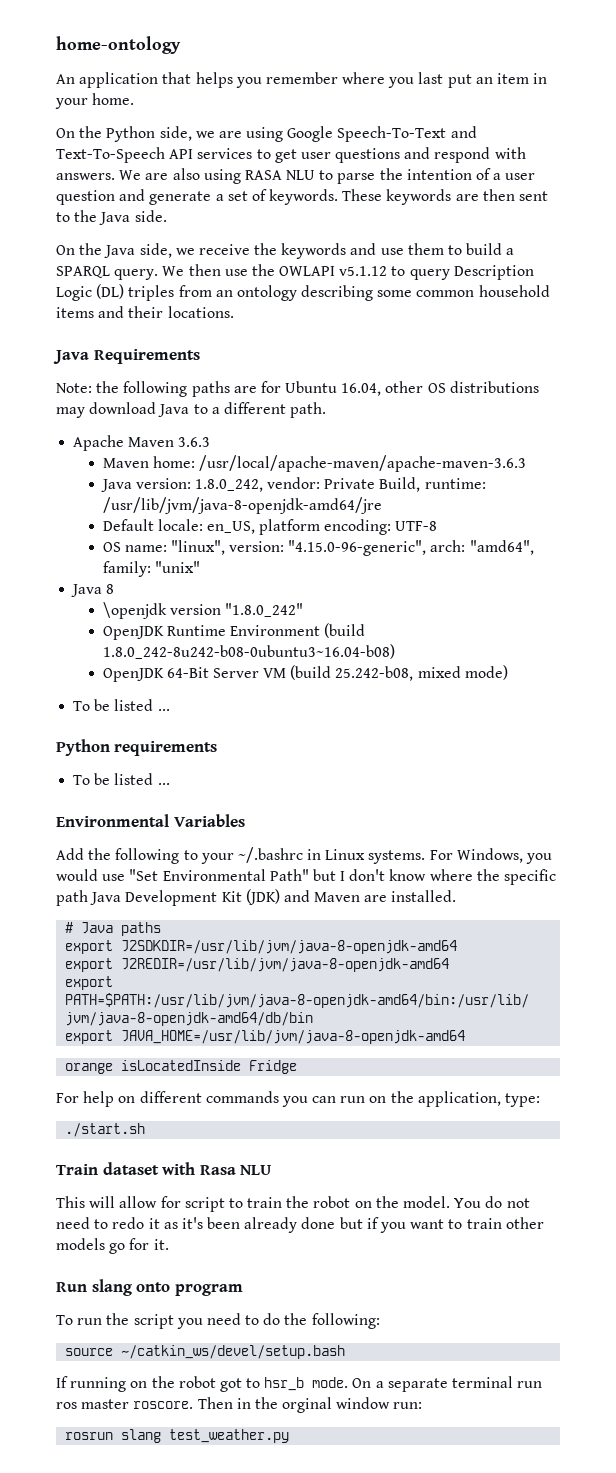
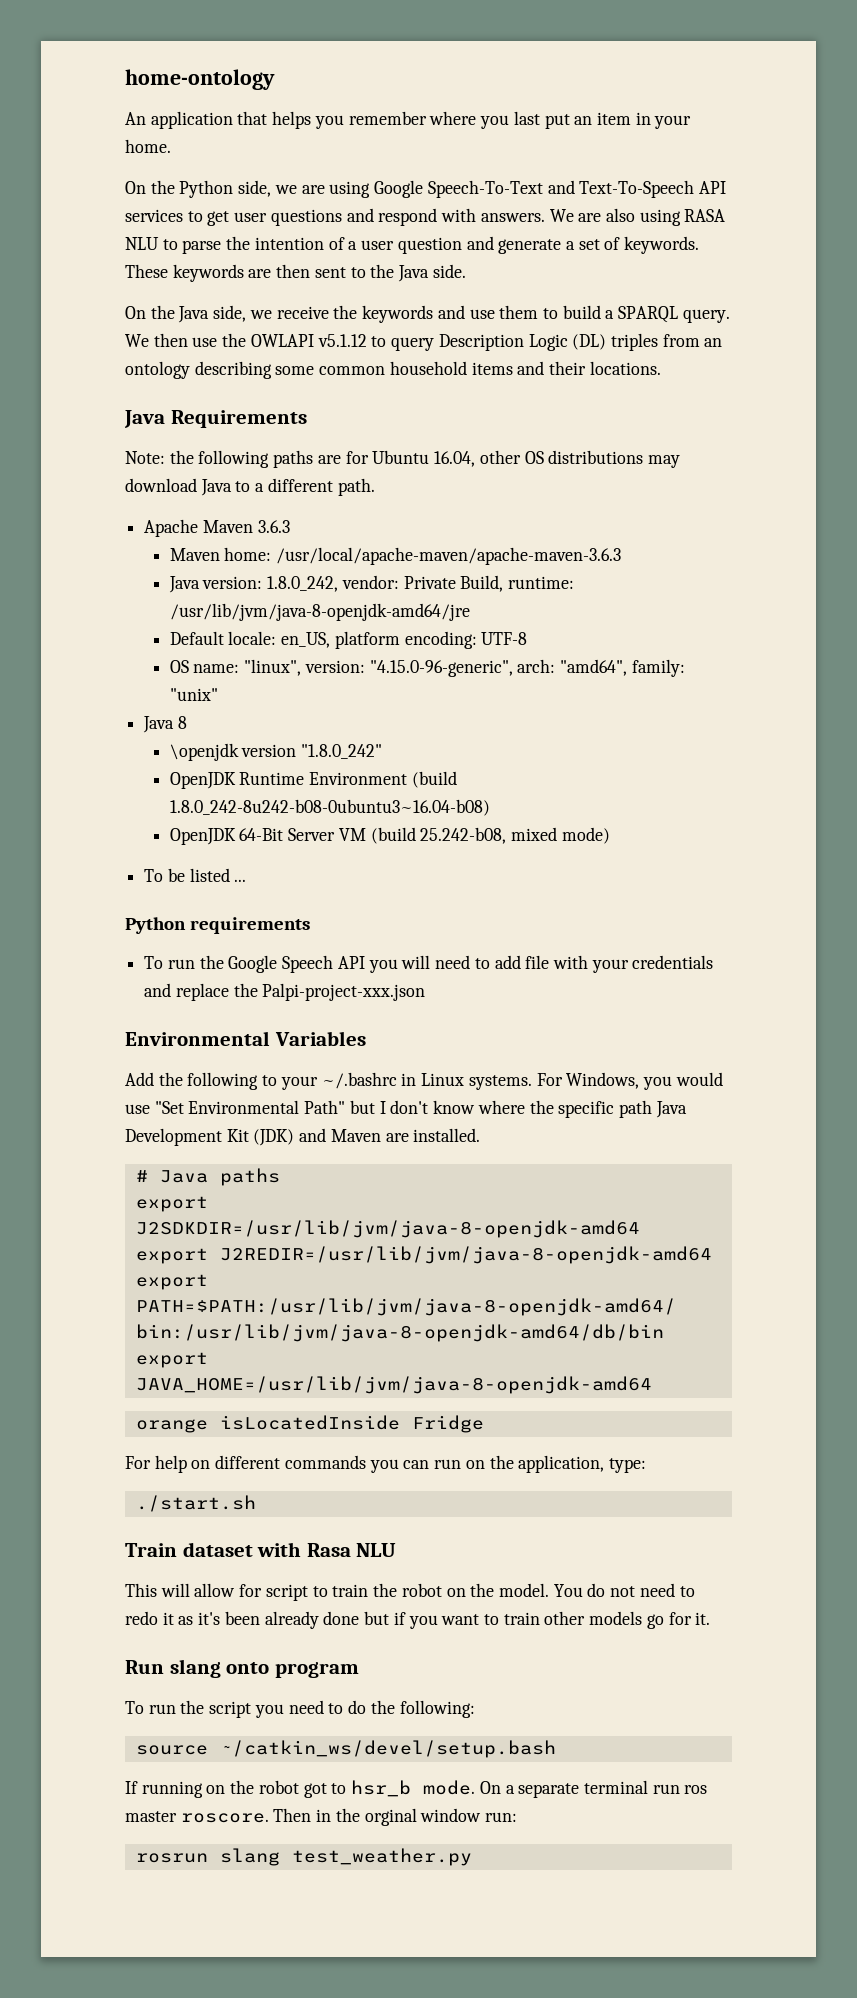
  Python requirements
- To be listed ...
+ To run the Google Speech API you will need to add file with your credentials and replace the Palpi-project-xxx.json

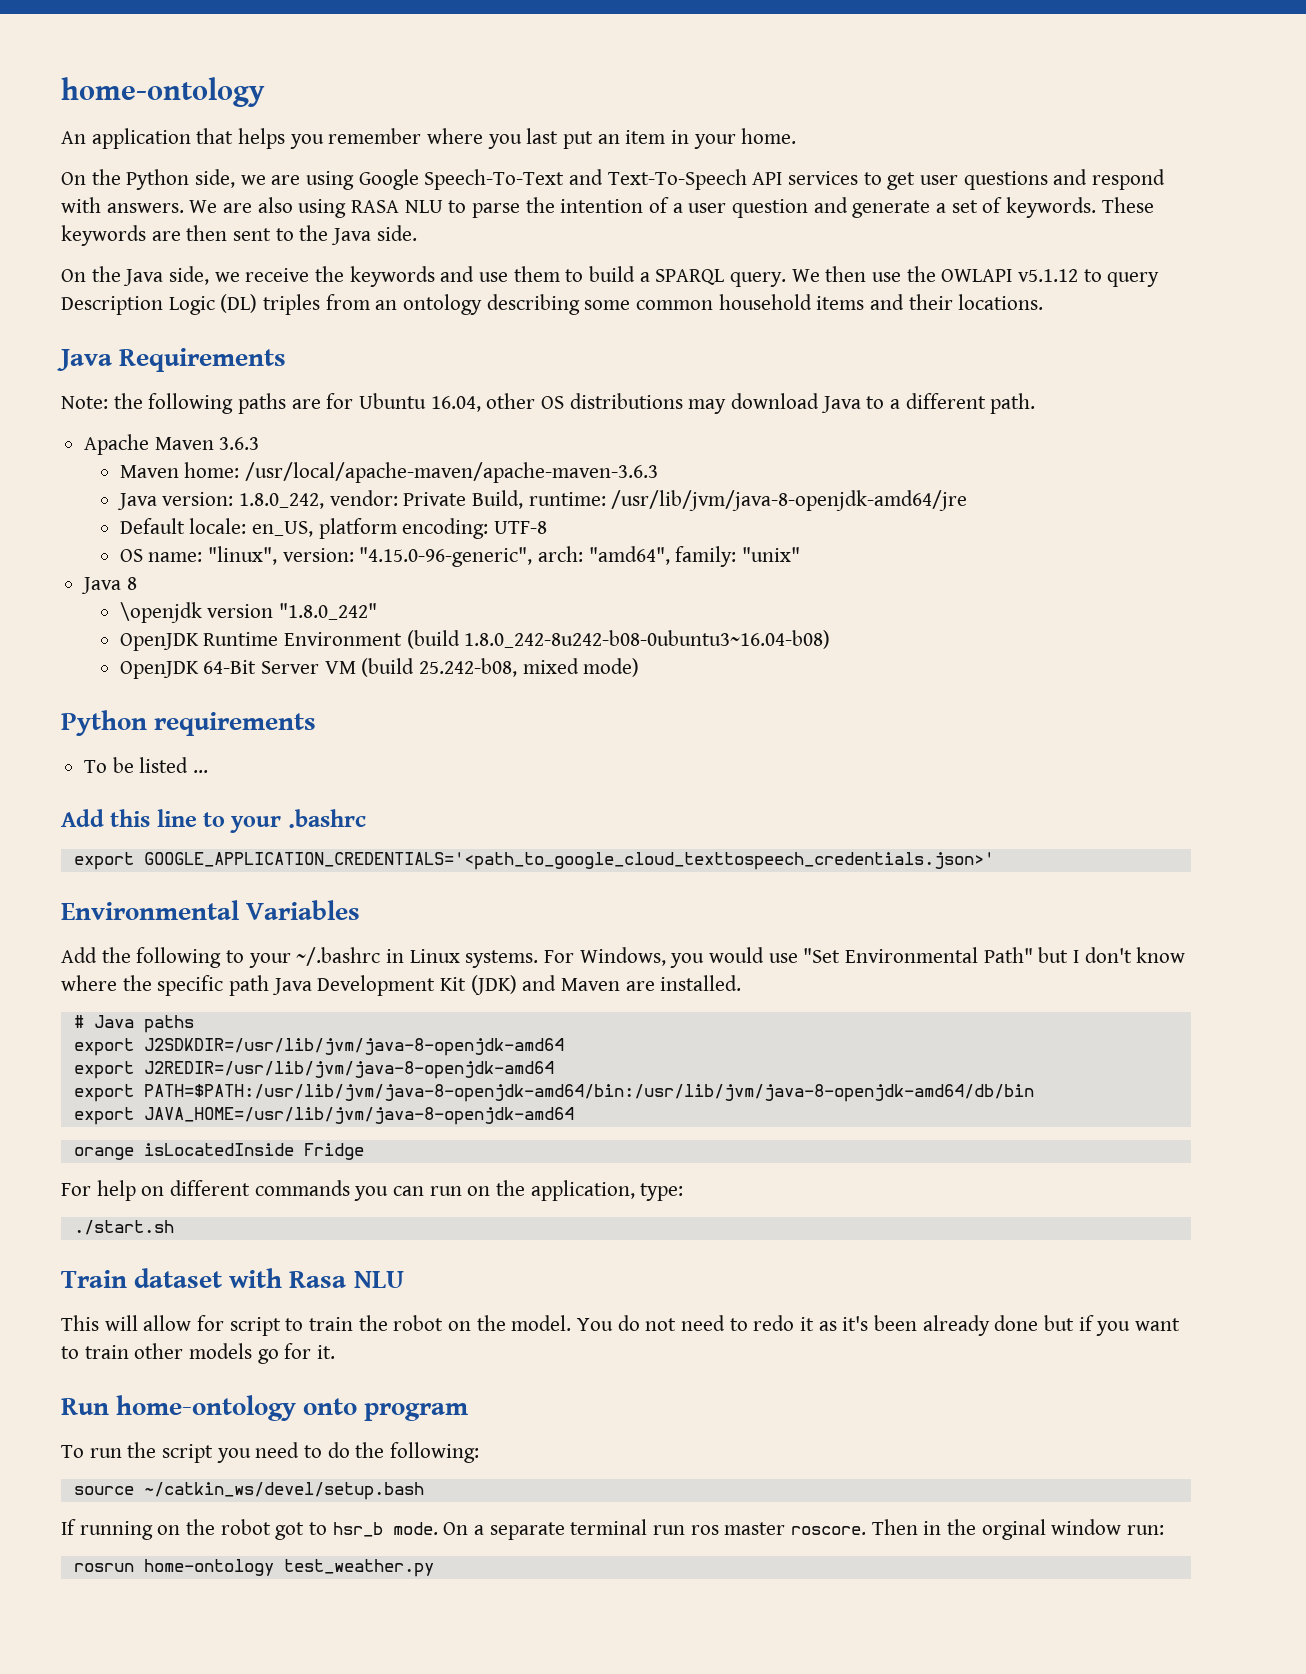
+ Python requirements
- Python requirements
- To run the Google Speech API you will need to add file with your credentials and replace the Palpi-project-xxx.json
+ Add this line to your .bashrc
+ export GOOGLE_APPLICATION_CREDENTIALS='<path_to_google_cloud_texttospeech_credentials.json>'
- Run slang onto program
+ Run home-ontology onto program
- rosrun slang test_weather.py
+ rosrun home-ontology test_weather.py

